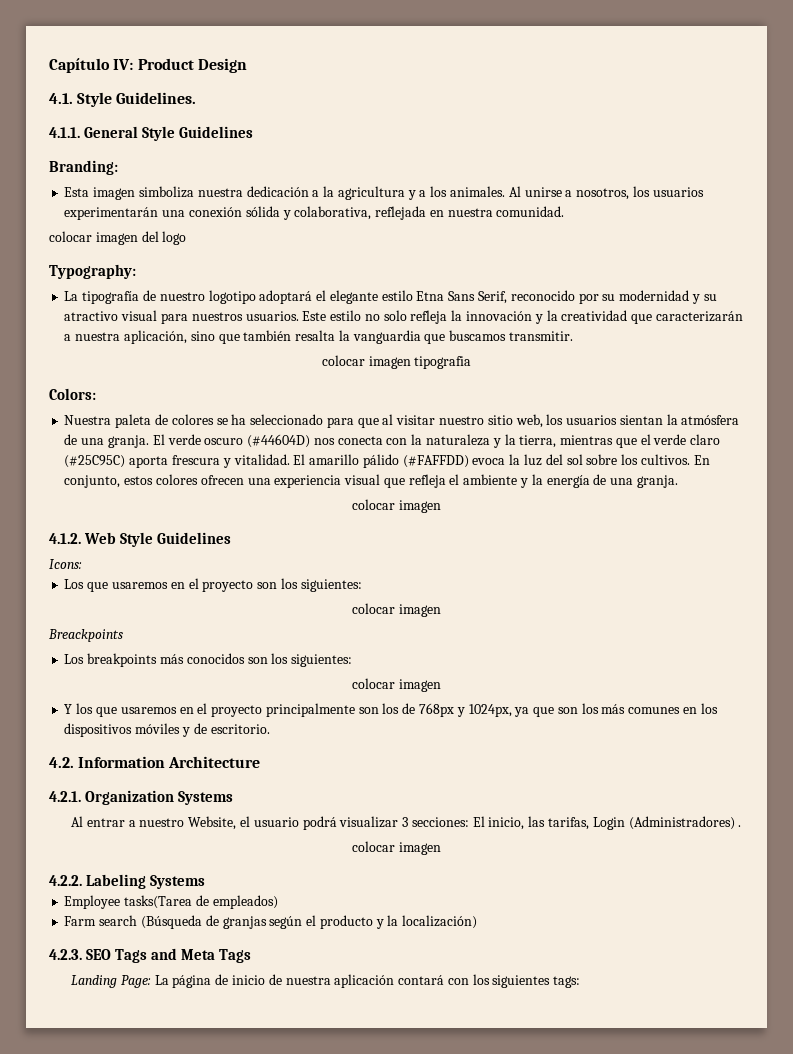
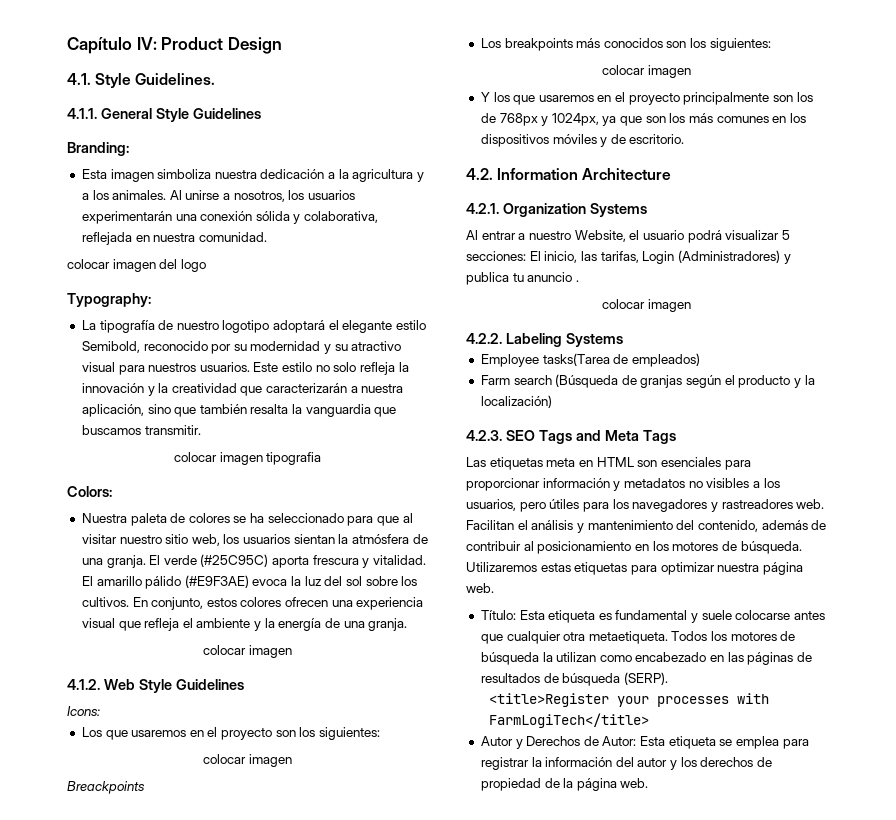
- La tipografía de nuestro logotipo adoptará el elegante estilo Etna Sans Serif, reconocido por su modernidad y su atractivo visual para nuestros usuarios.
+ La tipografía de nuestro logotipo adoptará el elegante estilo Semibold, reconocido por su modernidad y su atractivo visual para nuestros usuarios.
- El verde oscuro (#44604D) nos conecta con la naturaleza y la tierra, mientras que el verde claro (#25C95C) aporta frescura y vitalidad.
+ El verde (#25C95C) aporta frescura y vitalidad.
- El amarillo pálido (#FAFFDD) evoca la luz del sol sobre los cultivos.
+ El amarillo pálido (#E9F3AE) evoca la luz del sol sobre los cultivos.
- Al entrar a nuestro Website, el usuario podrá visualizar 3 secciones: El inicio, las tarifas, Login (Administradores) .
+ Al entrar a nuestro Website, el usuario podrá visualizar 5 secciones: El inicio, las tarifas, Login (Administradores) y publica tu anuncio .
- Landing Page: La página de inicio de nuestra aplicación contará con los siguientes tags:
+ Las etiquetas meta en HTML son esenciales para proporcionar información y metadatos no visibles a los usuarios, pero útiles para los navegadores y rastreadores web. Facilitan el análisis y mantenimiento del contenido, además de contribuir al posicionamiento en los motores de búsqueda. Utilizaremos estas etiquetas para optimizar nuestra página web.
+ Título: Esta etiqueta es fundamental y suele colocarse antes que cualquier otra metaetiqueta. Todos los motores de búsqueda la utilizan como encabezado en las páginas de resultados de búsqueda (SERP).
+ <title>Register your processes with FarmLogiTech</title>
+ Autor y Derechos de Autor: Esta etiqueta se emplea para registrar la información del autor y los derechos de propiedad de la página web.

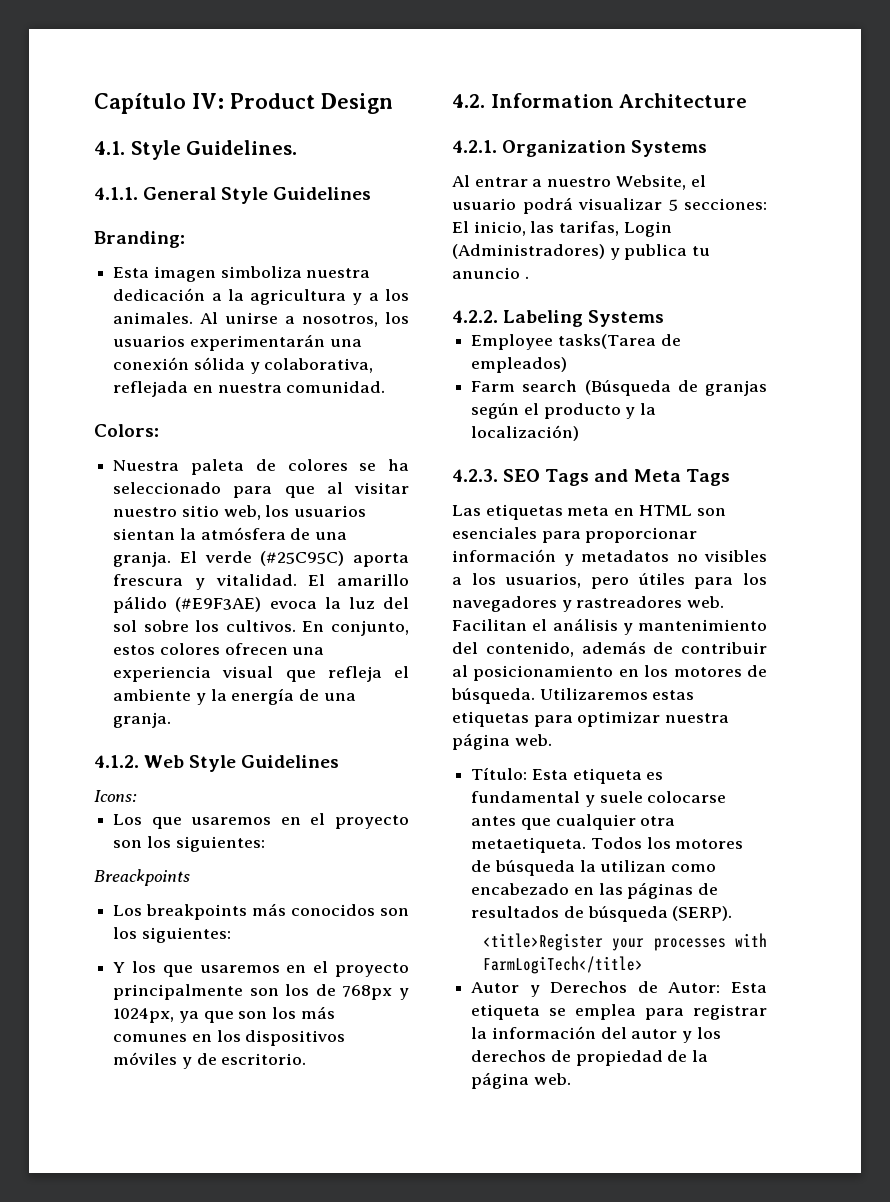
- colocar imagen del logo
- Typography:
- La tipografía de nuestro logotipo adoptará el elegante estilo Semibold, reconocido por su modernidad y su atractivo visual para nuestros usuarios. Este estilo no solo refleja la innovación y la creatividad que caracterizarán a nuestra aplicación, sino que también resalta la vanguardia que buscamos transmitir.
- colocar imagen tipografia
  En conjunto, estos colores ofrecen una experiencia visual que refleja el ambiente y la energía de una granja.
- colocar imagen
  Los que usaremos en el proyecto son los siguientes:
- colocar imagen
  Los breakpoints más conocidos son los siguientes:
- colocar imagen
  Al entrar a nuestro Website, el usuario podrá visualizar 5 secciones: El inicio, las tarifas, Login (Administradores) y publica tu anuncio .
- colocar imagen

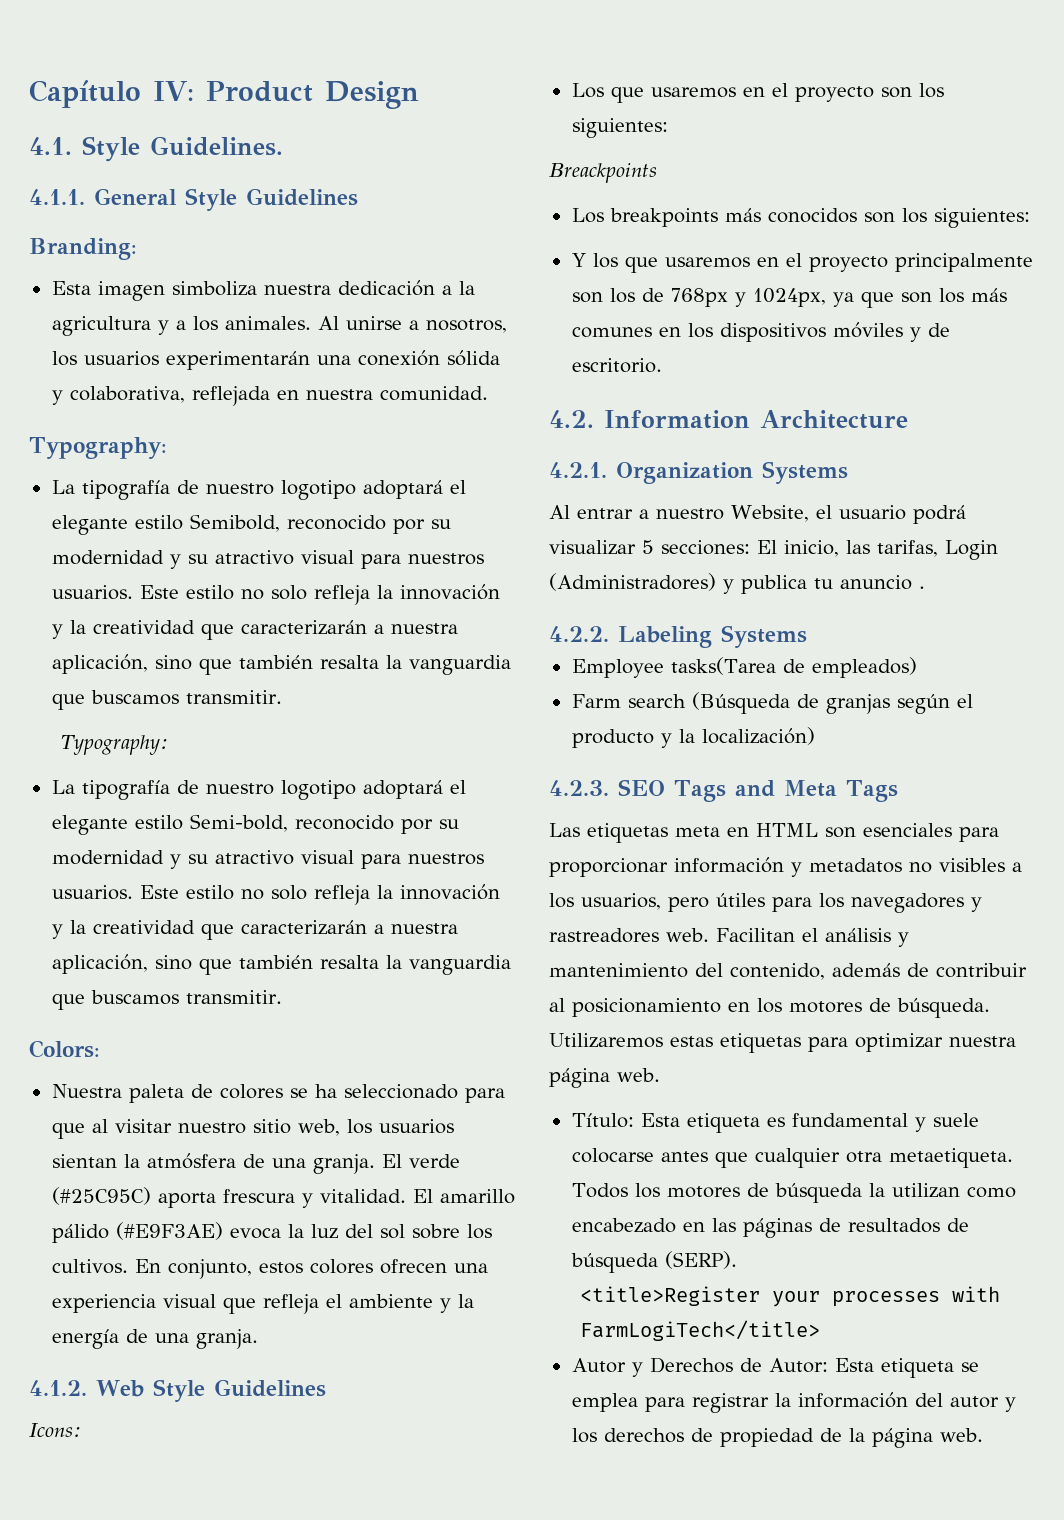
  Al unirse a nosotros, los usuarios experimentarán una conexión sólida y colaborativa, reflejada en nuestra comunidad.
+ Typography:
+ La tipografía de nuestro logotipo adoptará el elegante estilo Semibold, reconocido por su modernidad y su atractivo visual para nuestros usuarios. Este estilo no solo refleja la innovación y la creatividad que caracterizarán a nuestra aplicación, sino que también resalta la vanguardia que buscamos transmitir.
+ Typography:
+ La tipografía de nuestro logotipo adoptará el elegante estilo Semi-bold, reconocido por su modernidad y su atractivo visual para nuestros usuarios. Este estilo no solo refleja la innovación y la creatividad que caracterizarán a nuestra aplicación, sino que también resalta la vanguardia que buscamos transmitir.

